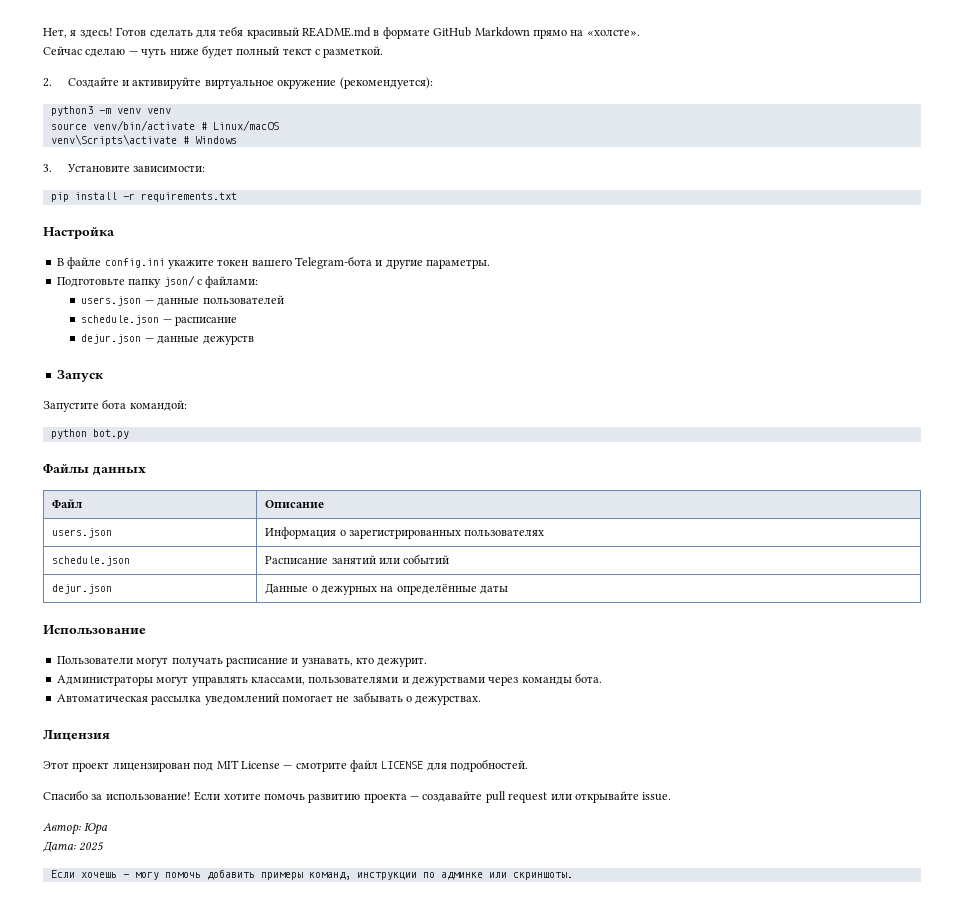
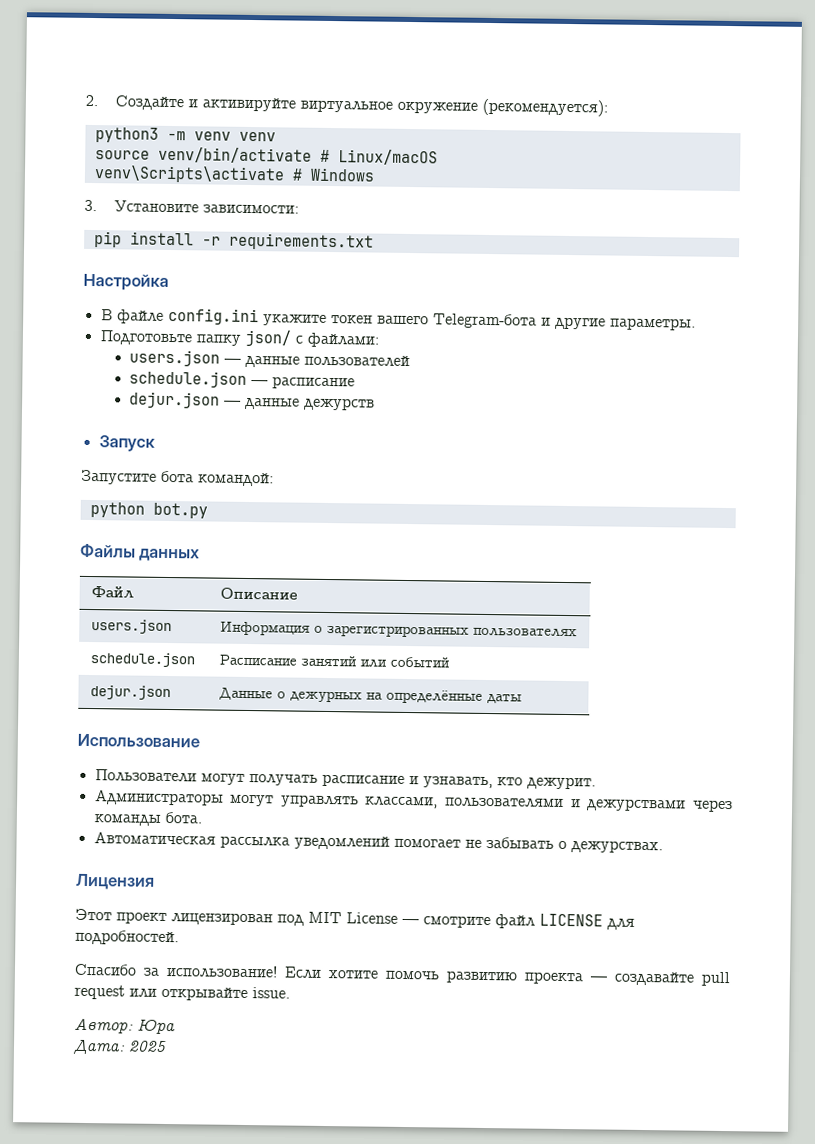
- Нет, я здесь! Готов сделать для тебя красивый README.md в формате GitHub Markdown прямо на «холсте».
- Сейчас сделаю — чуть ниже будет полный текст с разметкой.
- Если хочешь — могу помочь добавить примеры команд, инструкции по админке или скриншоты.

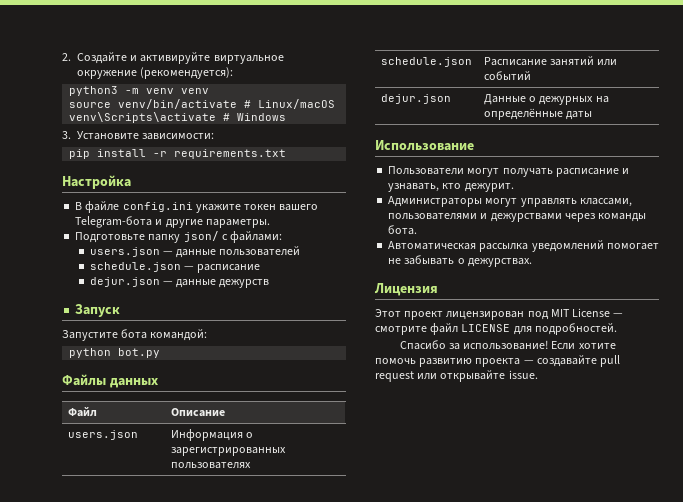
- Автор: Юра
- Дата: 2025

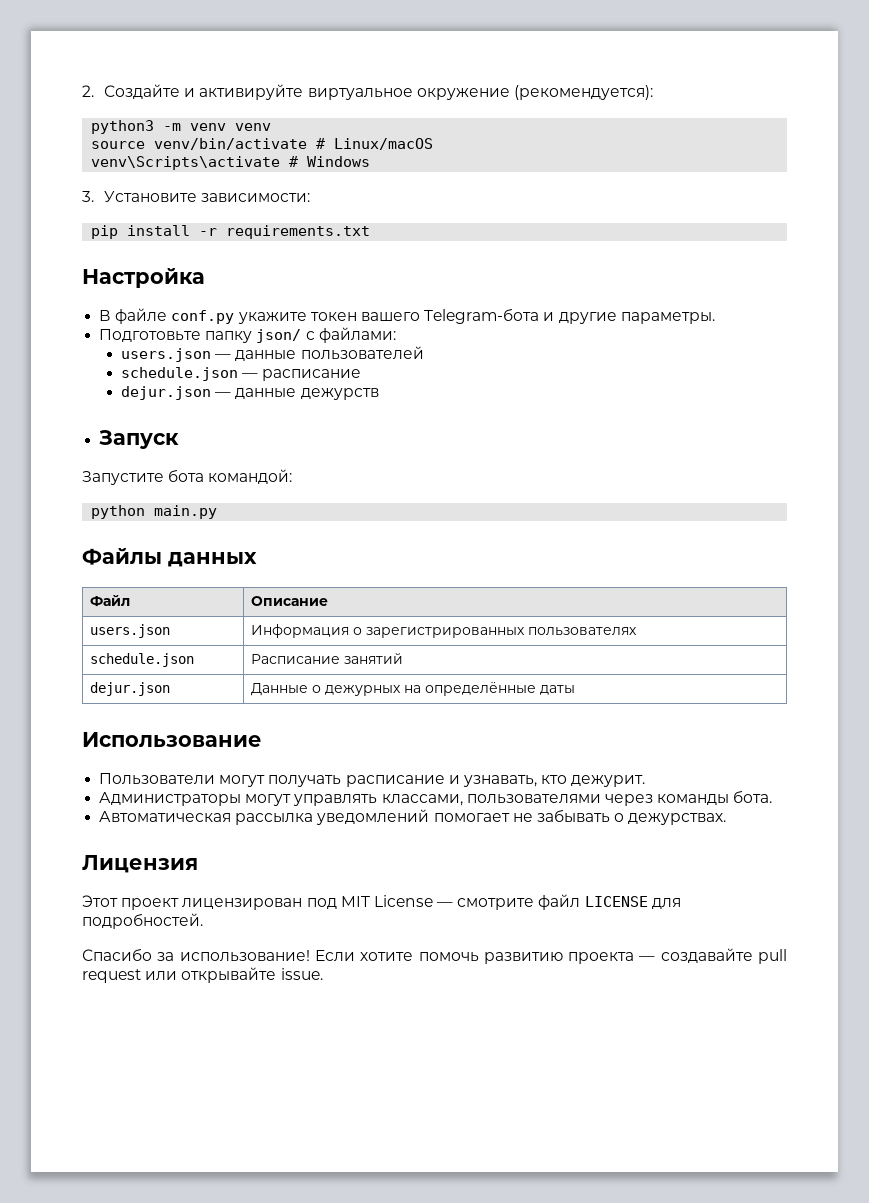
- В файле config.ini укажите токен вашего Telegram-бота и другие параметры.
+ В файле conf.py укажите токен вашего Telegram-бота и другие параметры.
- python bot.py
+ python main.py
- schedule.json | Расписание занятий или событий
+ schedule.json | Расписание занятий
- Администраторы могут управлять классами, пользователями и дежурствами через команды бота.
+ Администраторы могут управлять классами, пользователями через команды бота.

